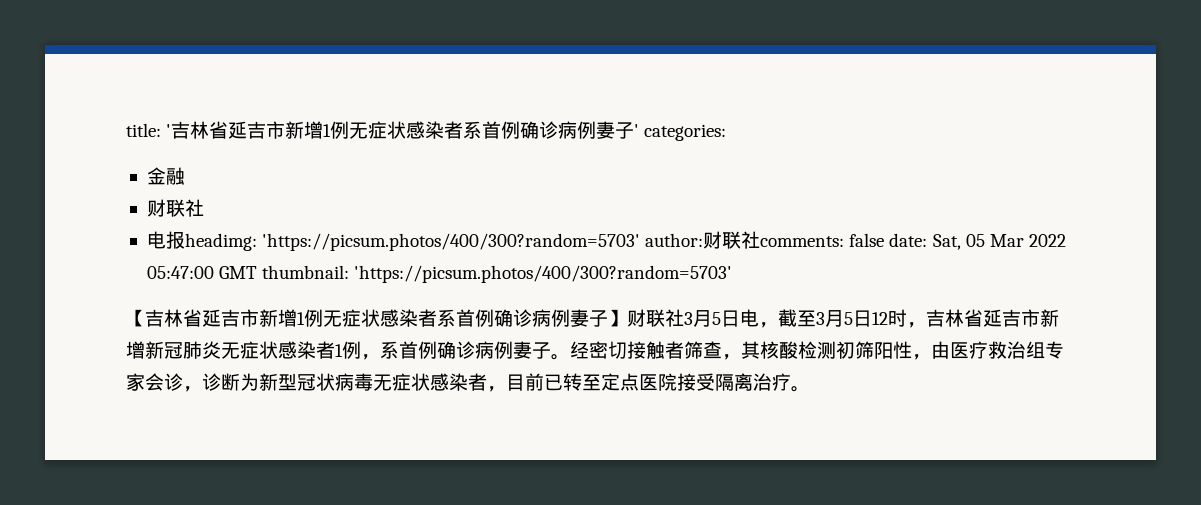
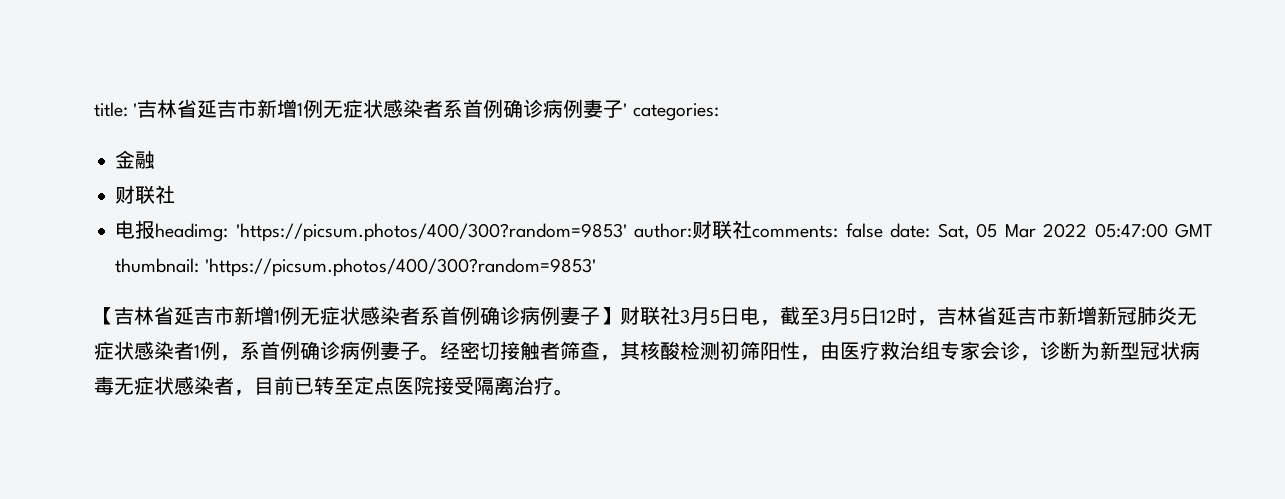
- 电报headimg: 'https://picsum.photos/400/300?random=5703' author:财联社comments: false date: Sat, 05 Mar 2022 05:47:00 GMT thumbnail: 'https://picsum.photos/400/300?random=5703'
+ 电报headimg: 'https://picsum.photos/400/300?random=9853' author:财联社comments: false date: Sat, 05 Mar 2022 05:47:00 GMT thumbnail: 'https://picsum.photos/400/300?random=9853'

